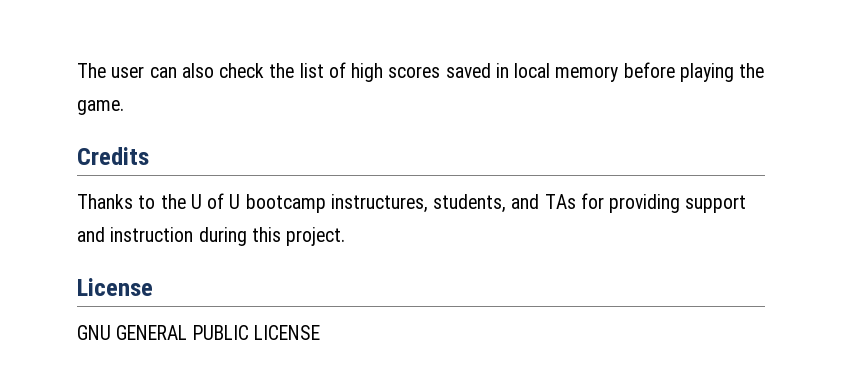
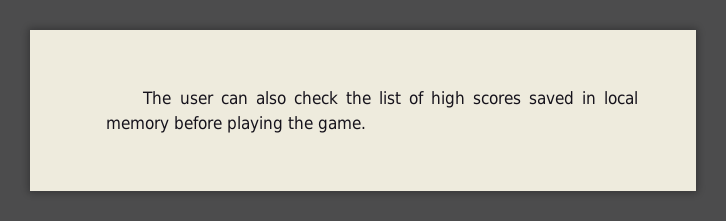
- Credits
- Thanks to the U of U bootcamp instructures, students, and TAs for providing support and instruction during this project.
- License
- GNU GENERAL PUBLIC LICENSE

